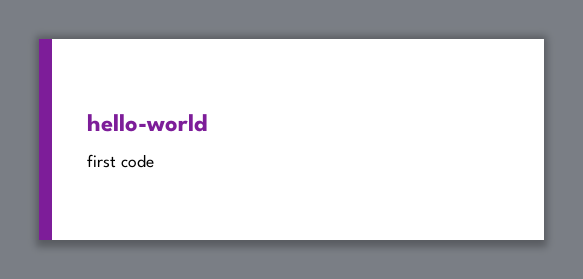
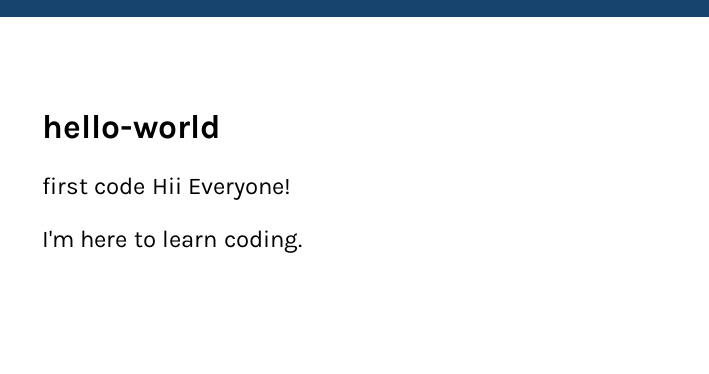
- first code
+ first code Hii Everyone!
+ I'm here to learn coding.

